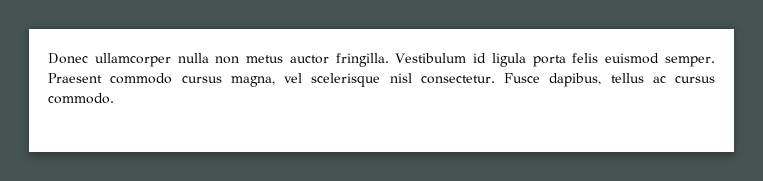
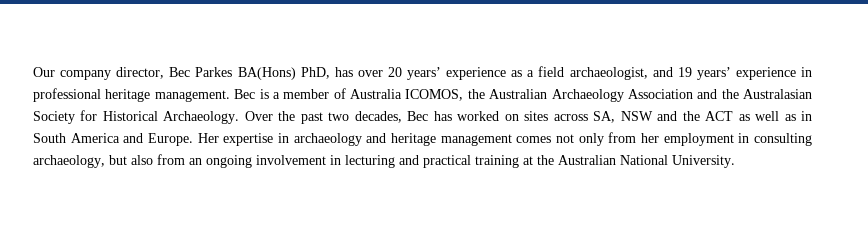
- Donec ullamcorper nulla non metus auctor fringilla. Vestibulum id ligula porta felis euismod semper. Praesent commodo cursus magna, vel scelerisque nisl consectetur. Fusce dapibus, tellus ac cursus commodo.
+ Our company director, Bec Parkes BA(Hons) PhD, has over 20 years’ experience as a field archaeologist, and 19 years’ experience in professional heritage management. Bec is a member of Australia ICOMOS, the Australian Archaeology Association and the Australasian Society for Historical Archaeology. Over the past two decades, Bec has worked on sites across SA, NSW and the ACT as well as in South America and Europe. Her expertise in archaeology and heritage management comes not only from her employment in consulting archaeology, but also from an ongoing involvement in lecturing and practical training at the Australian National University.

